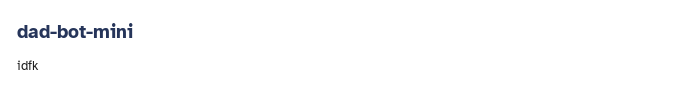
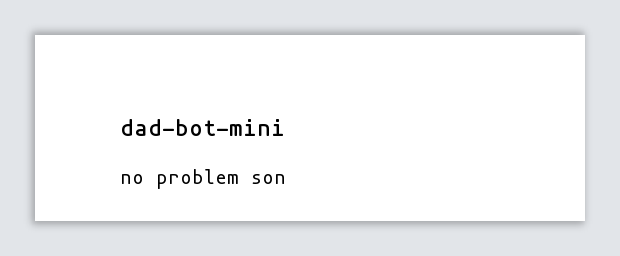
- idfk
+ no problem son

